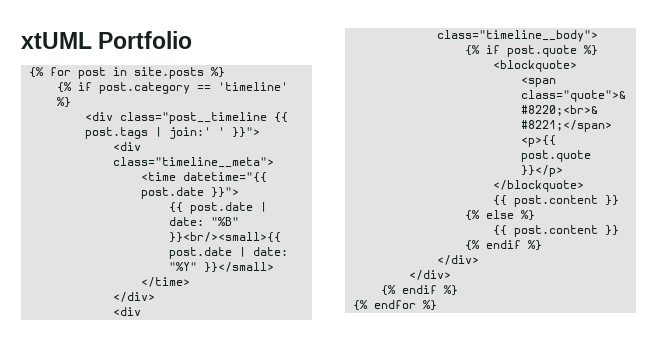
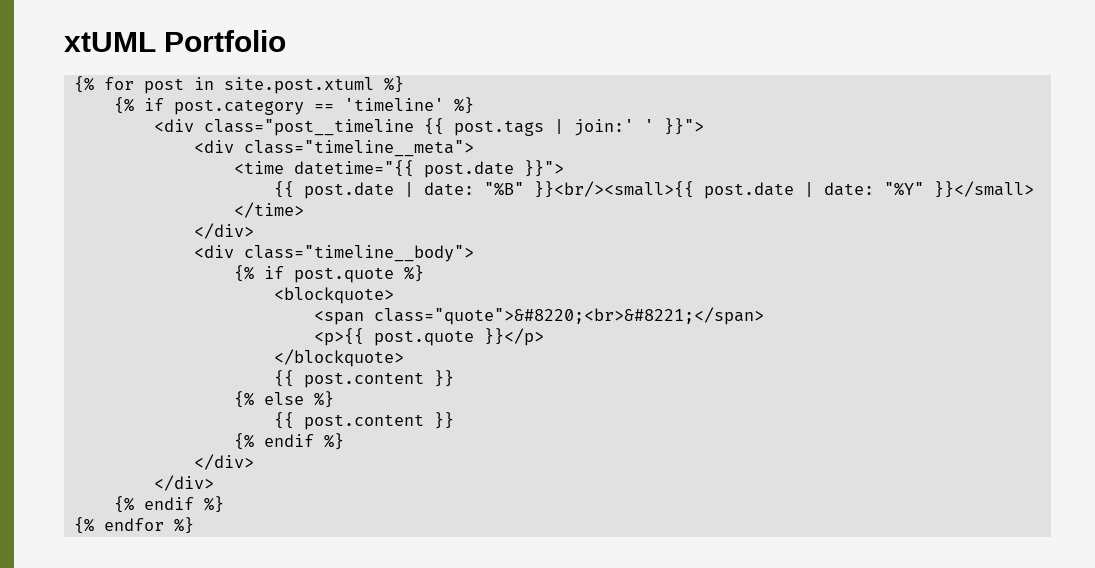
- {% for post in site.posts %}
+ {% for post in site.post.xtuml %}

